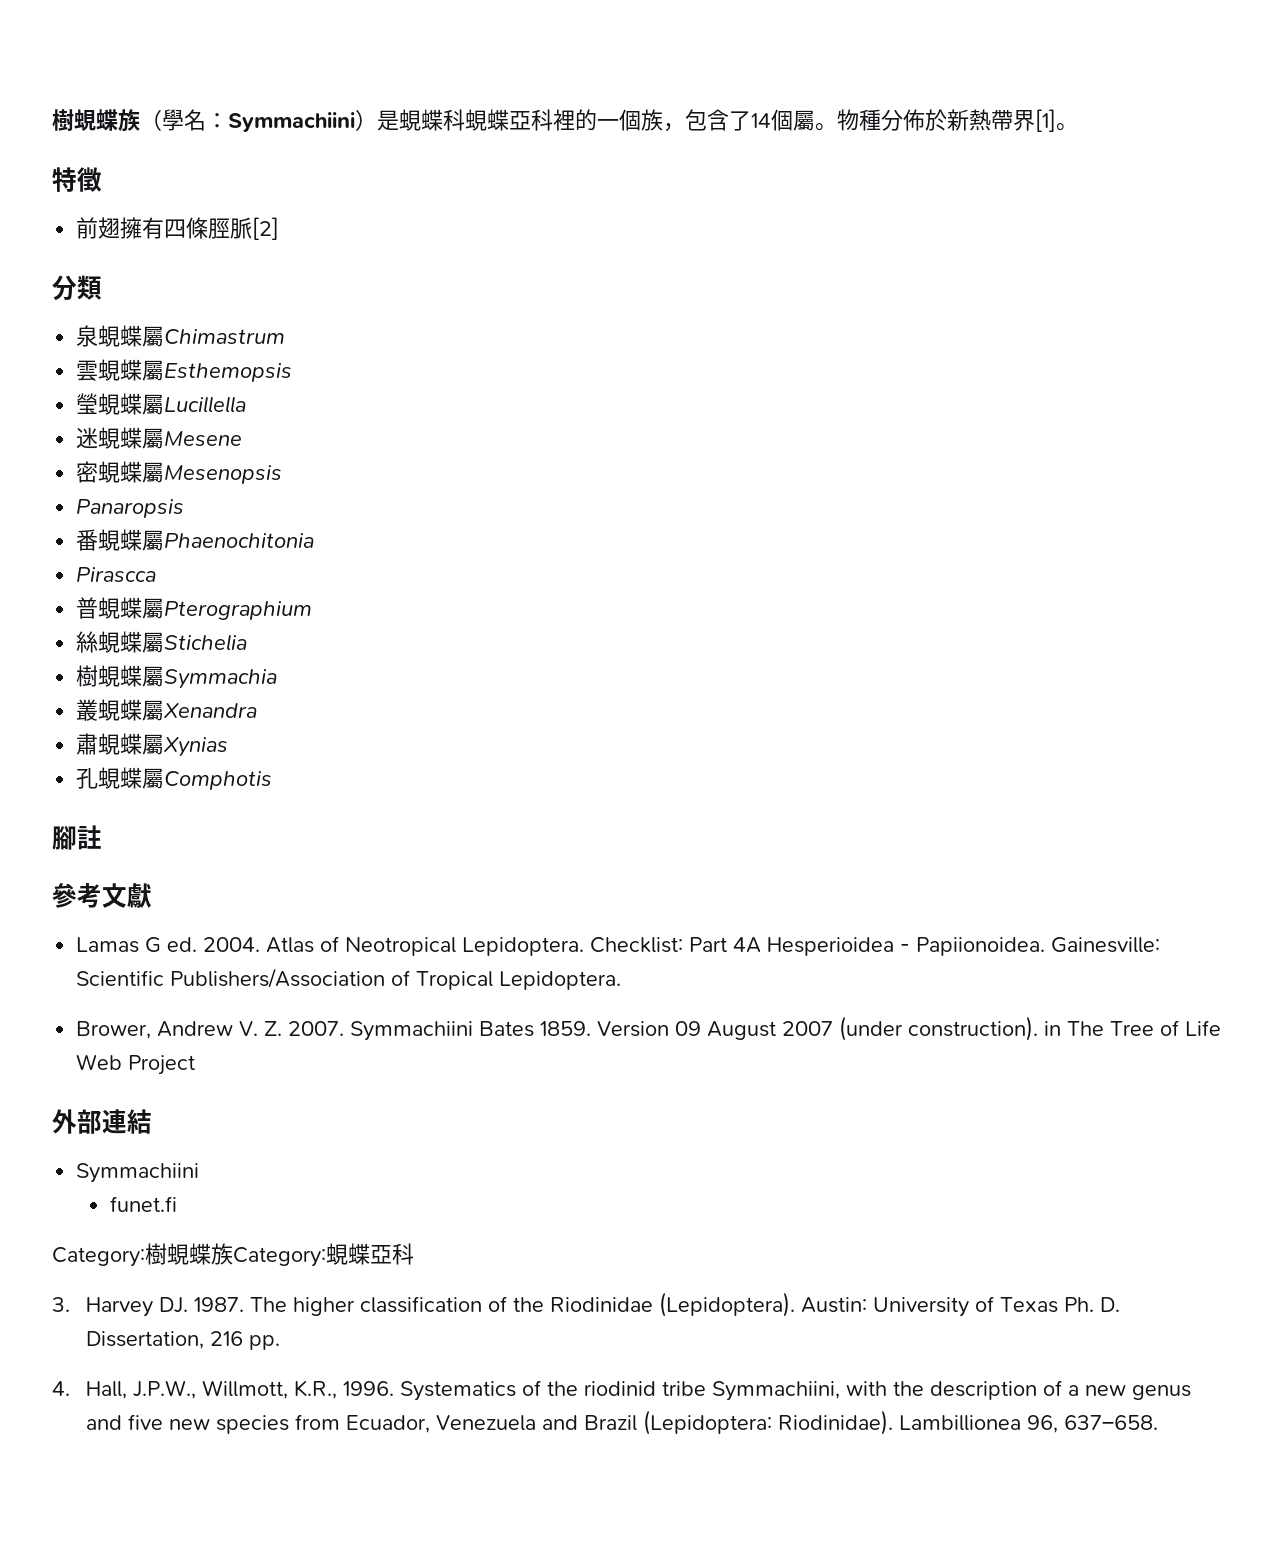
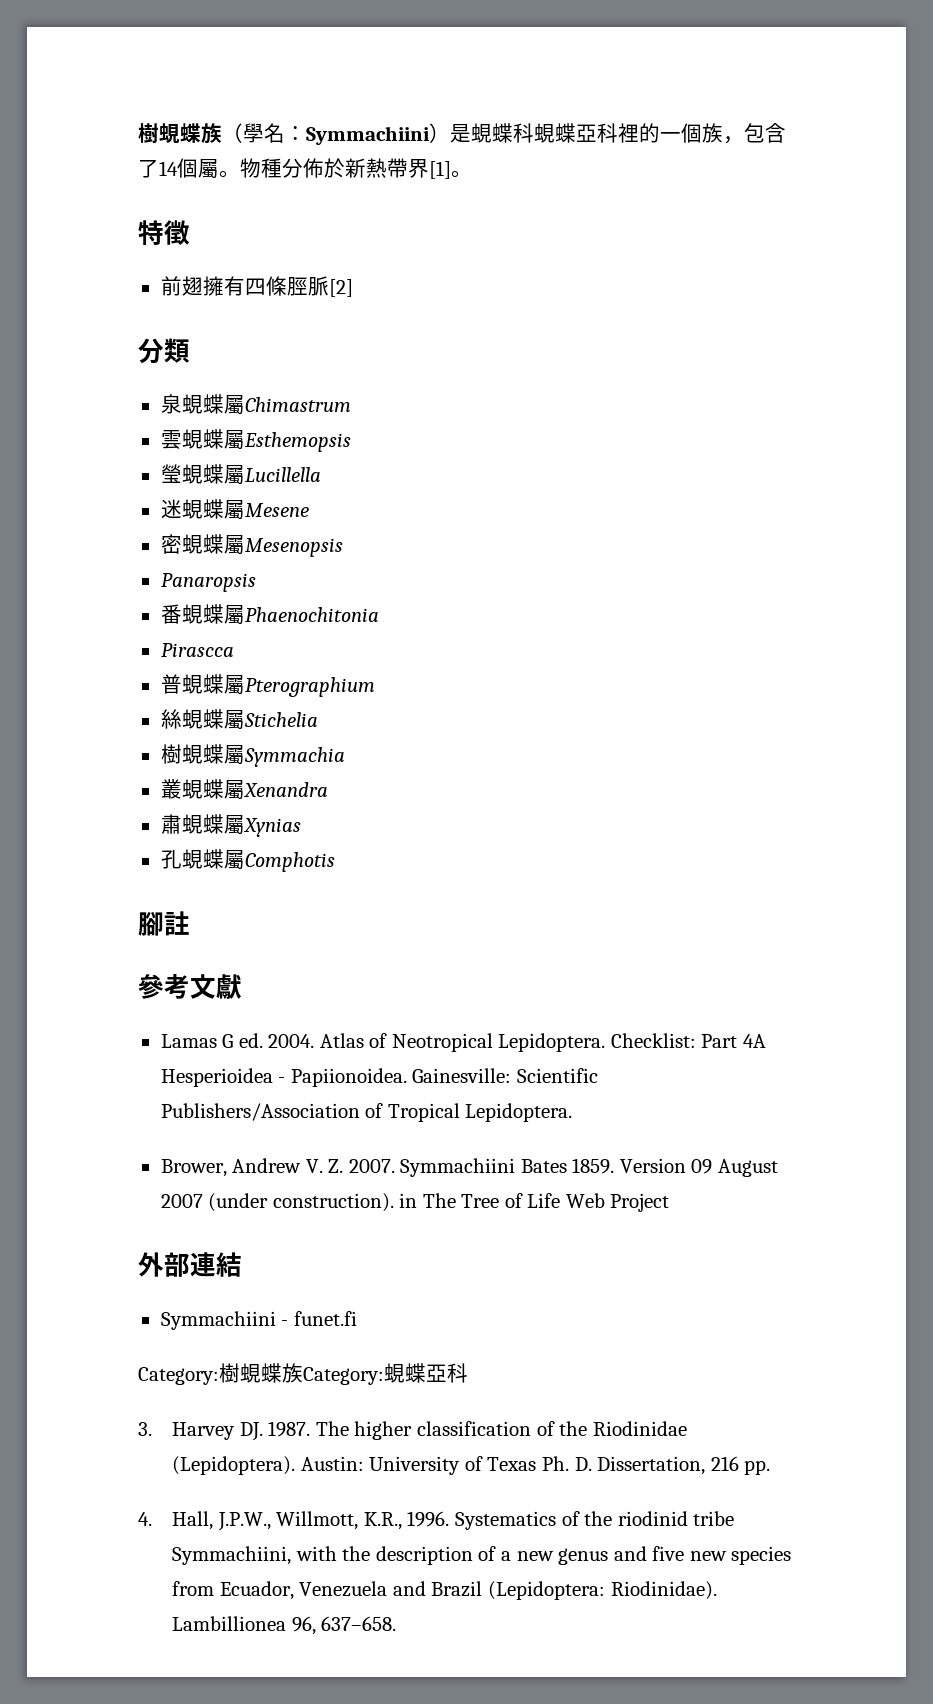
  外部連結
- Symmachiini
- funet.fi
+ Symmachiini - funet.fi

